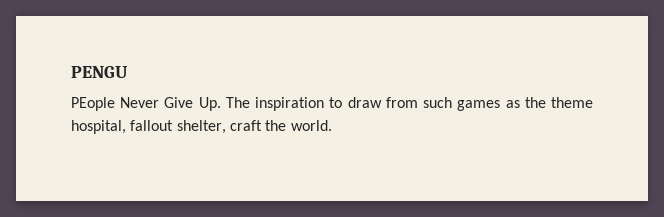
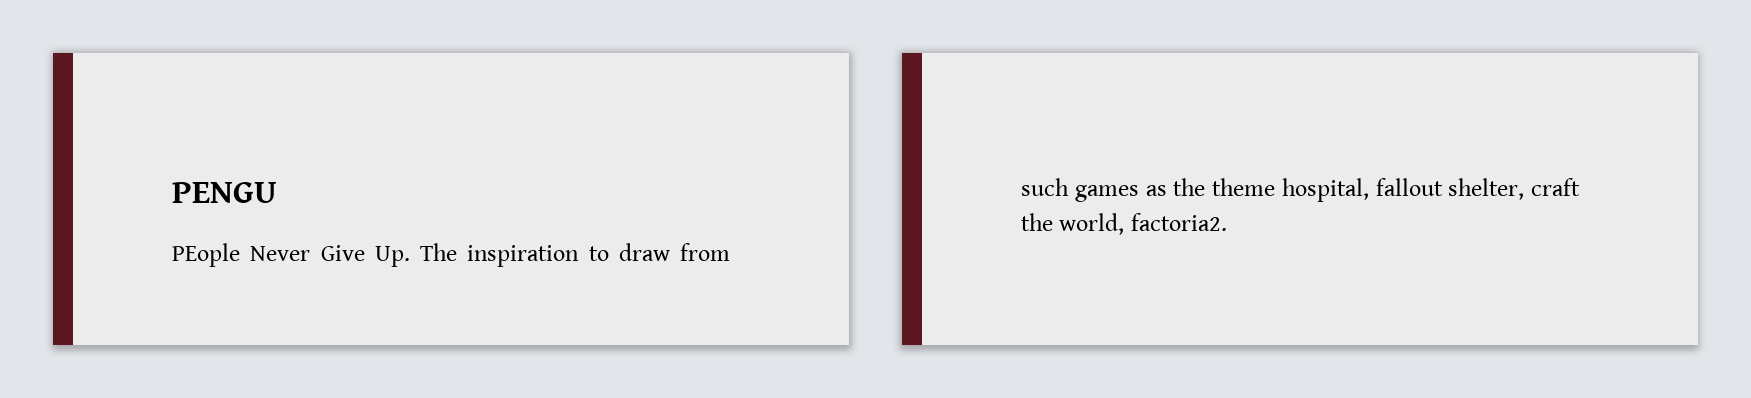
- PEople Never Give Up. The inspiration to draw from such games as the theme hospital, fallout shelter, craft the world.
+ PEople Never Give Up. The inspiration to draw from such games as the theme hospital, fallout shelter, craft the world, factoria2.

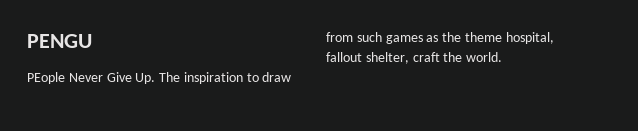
- PEople Never Give Up. The inspiration to draw from such games as the theme hospital, fallout shelter, craft the world, factoria2.
+ PEople Never Give Up. The inspiration to draw from such games as the theme hospital, fallout shelter, craft the world.

